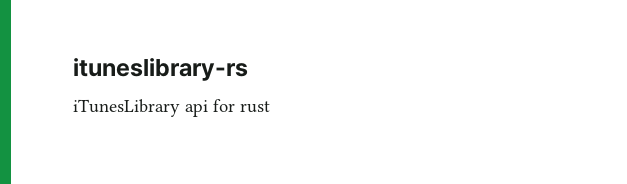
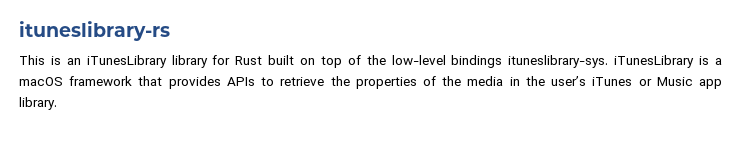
- iTunesLibrary api for rust
+ This is an iTunesLibrary library for Rust built on top of the low-level bindings ituneslibrary-sys. iTunesLibrary is a macOS framework that provides APIs to retrieve the properties of the media in the user’s iTunes or Music app library.

